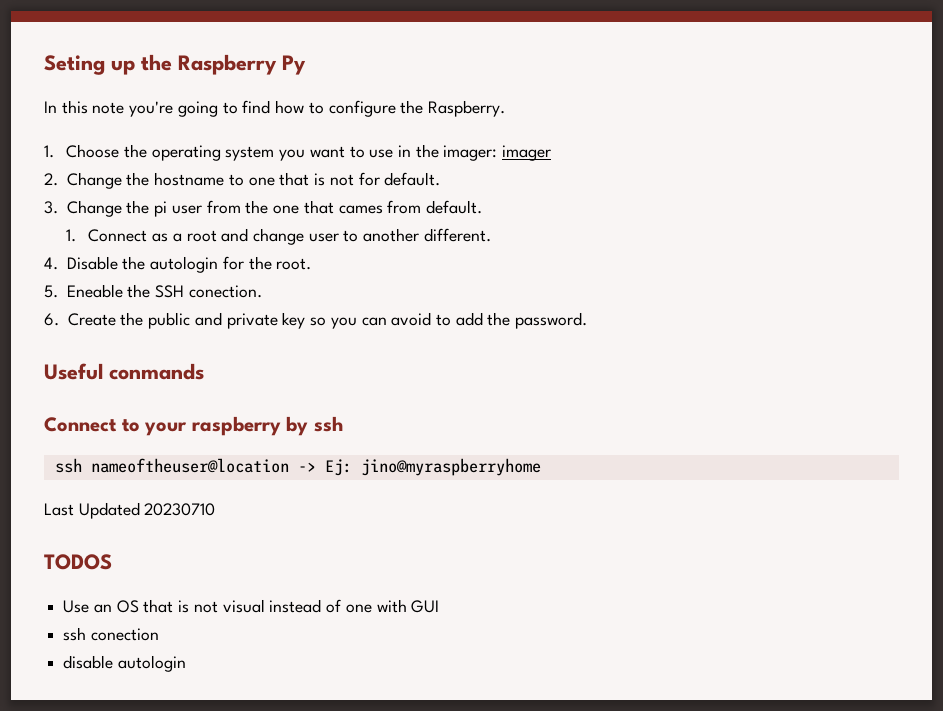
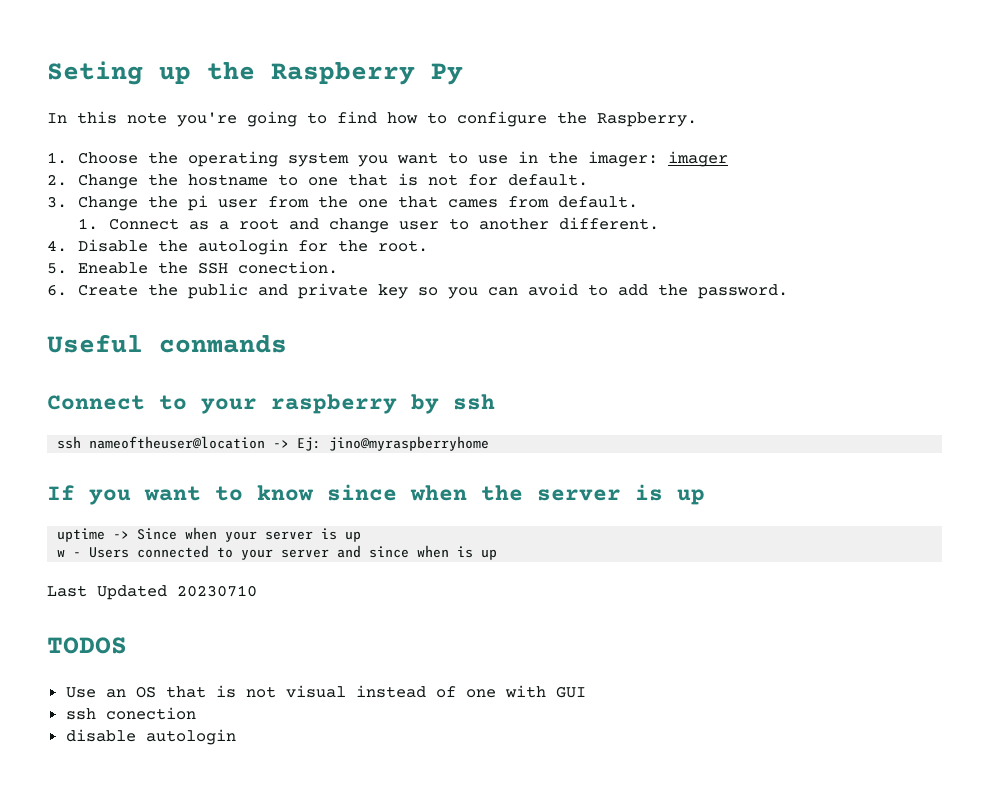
+ If you want to know since when the server is up
+ uptime -> Since when your server is up
+ w - Users connected to your server and since when is up

